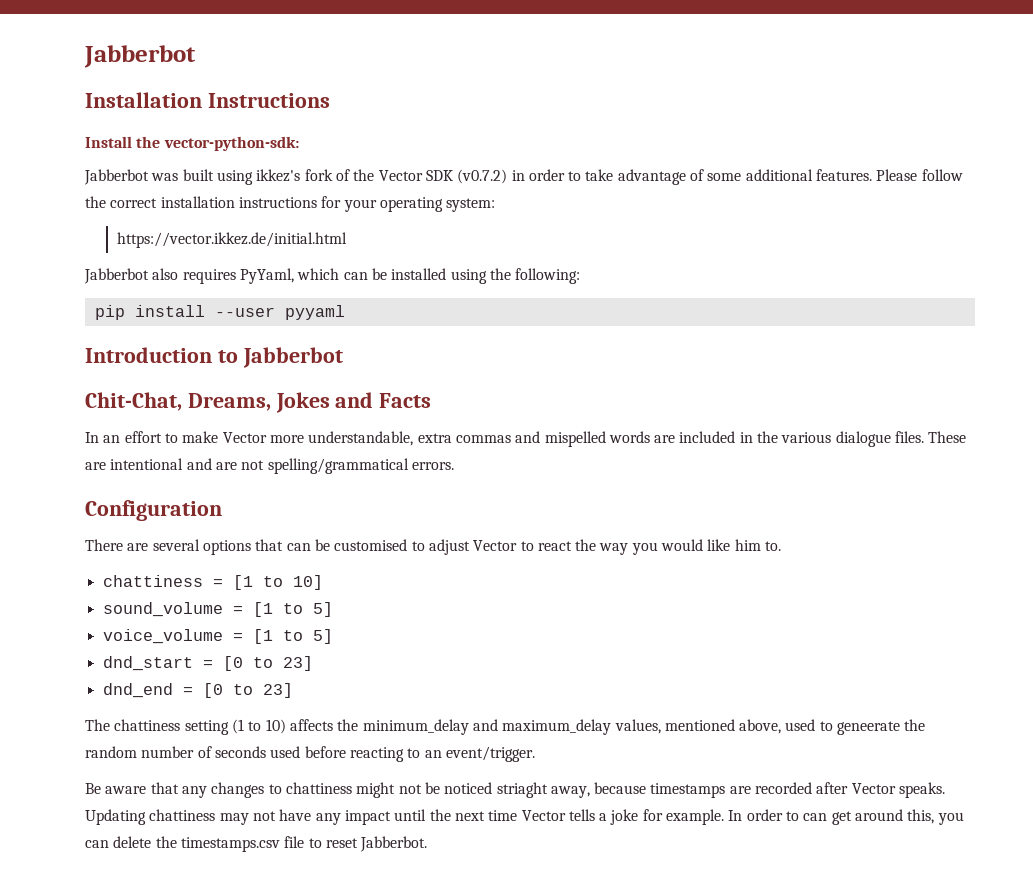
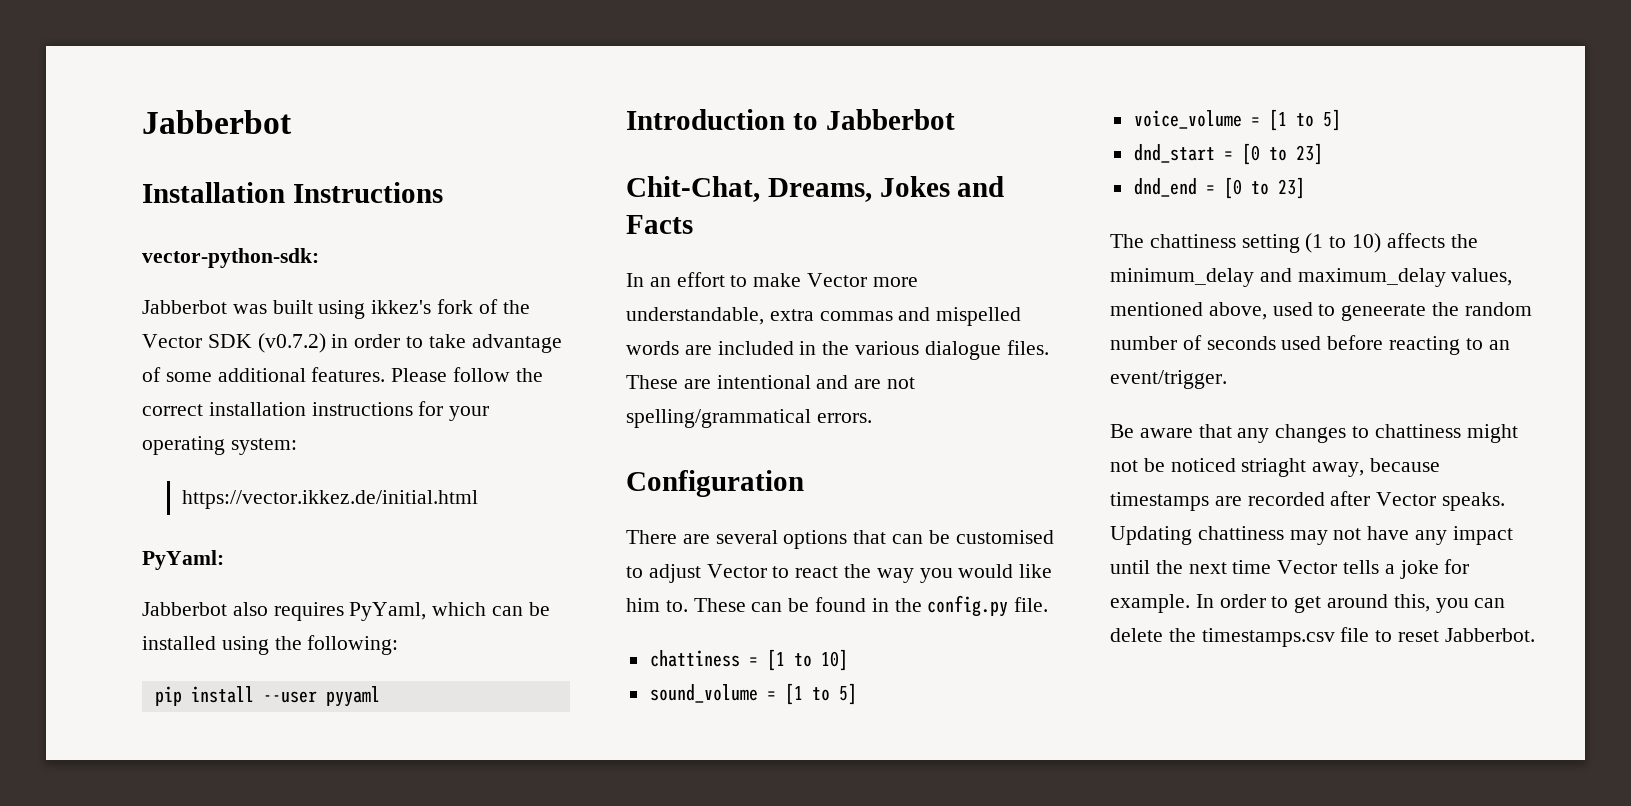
- Install the vector-python-sdk:
+ vector-python-sdk:
+ PyYaml:
+ These can be found in the config.py file.
- In order to can get around this, you can delete the timestamps.csv file to reset Jabberbot.
+ In order to get around this, you can delete the timestamps.csv file to reset Jabberbot.

